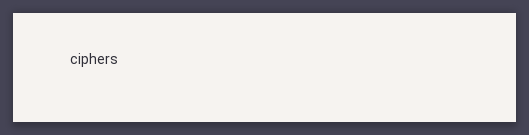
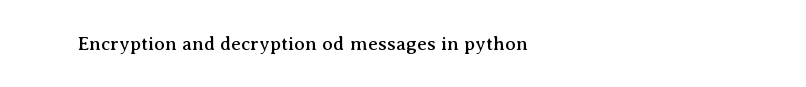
- ciphers
+ Encryption and decryption od messages in python

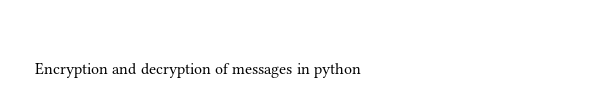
- Encryption and decryption od messages in python
+ Encryption and decryption of messages in python

